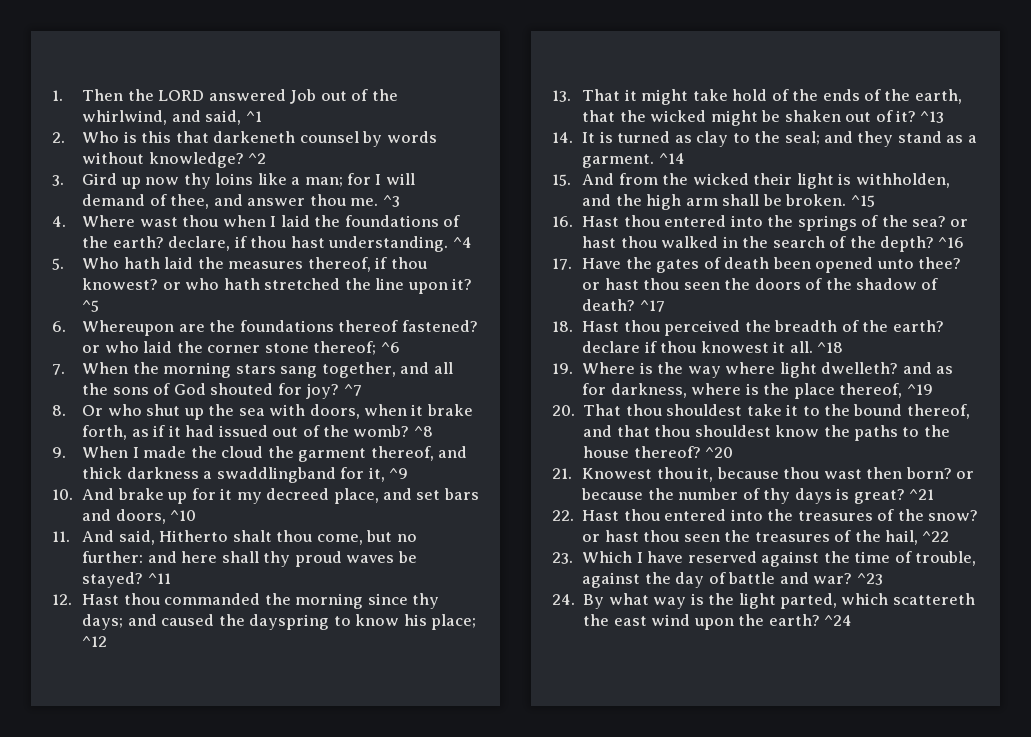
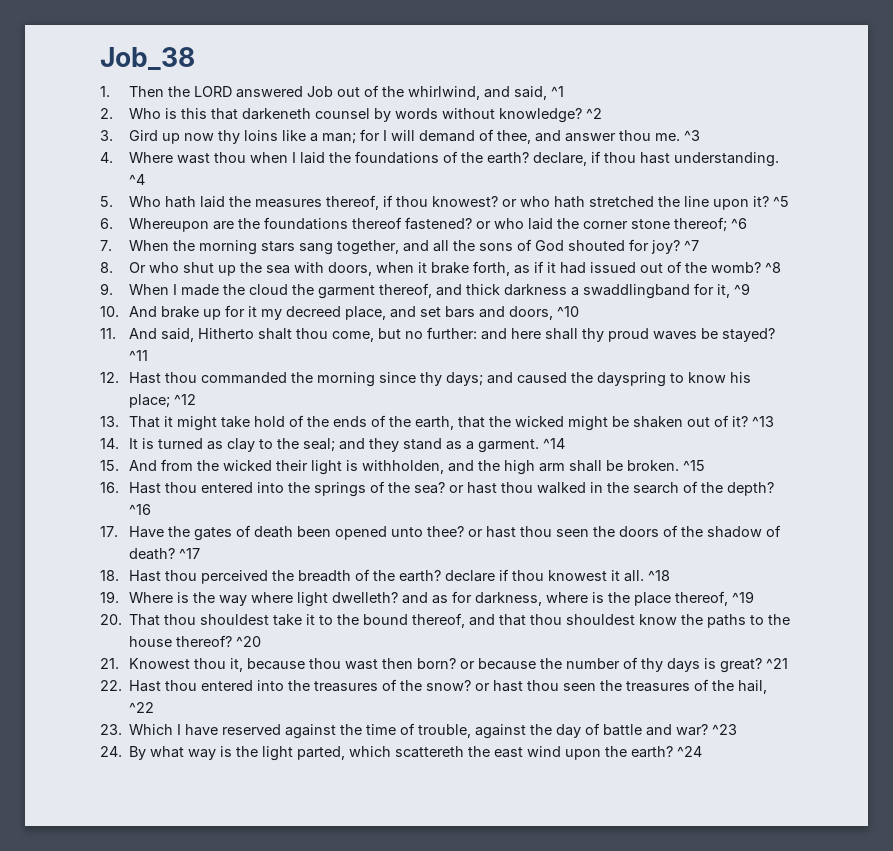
+ Job_38

